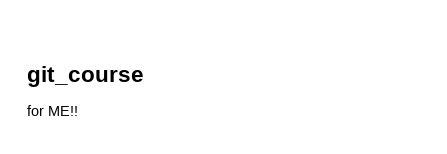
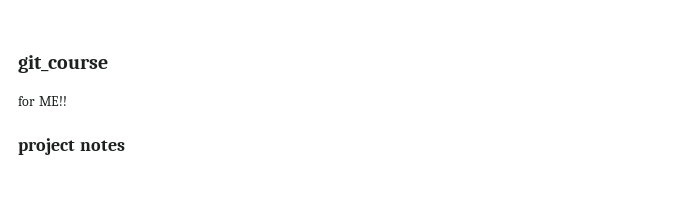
+ project notes

